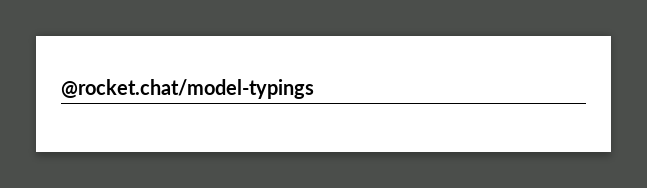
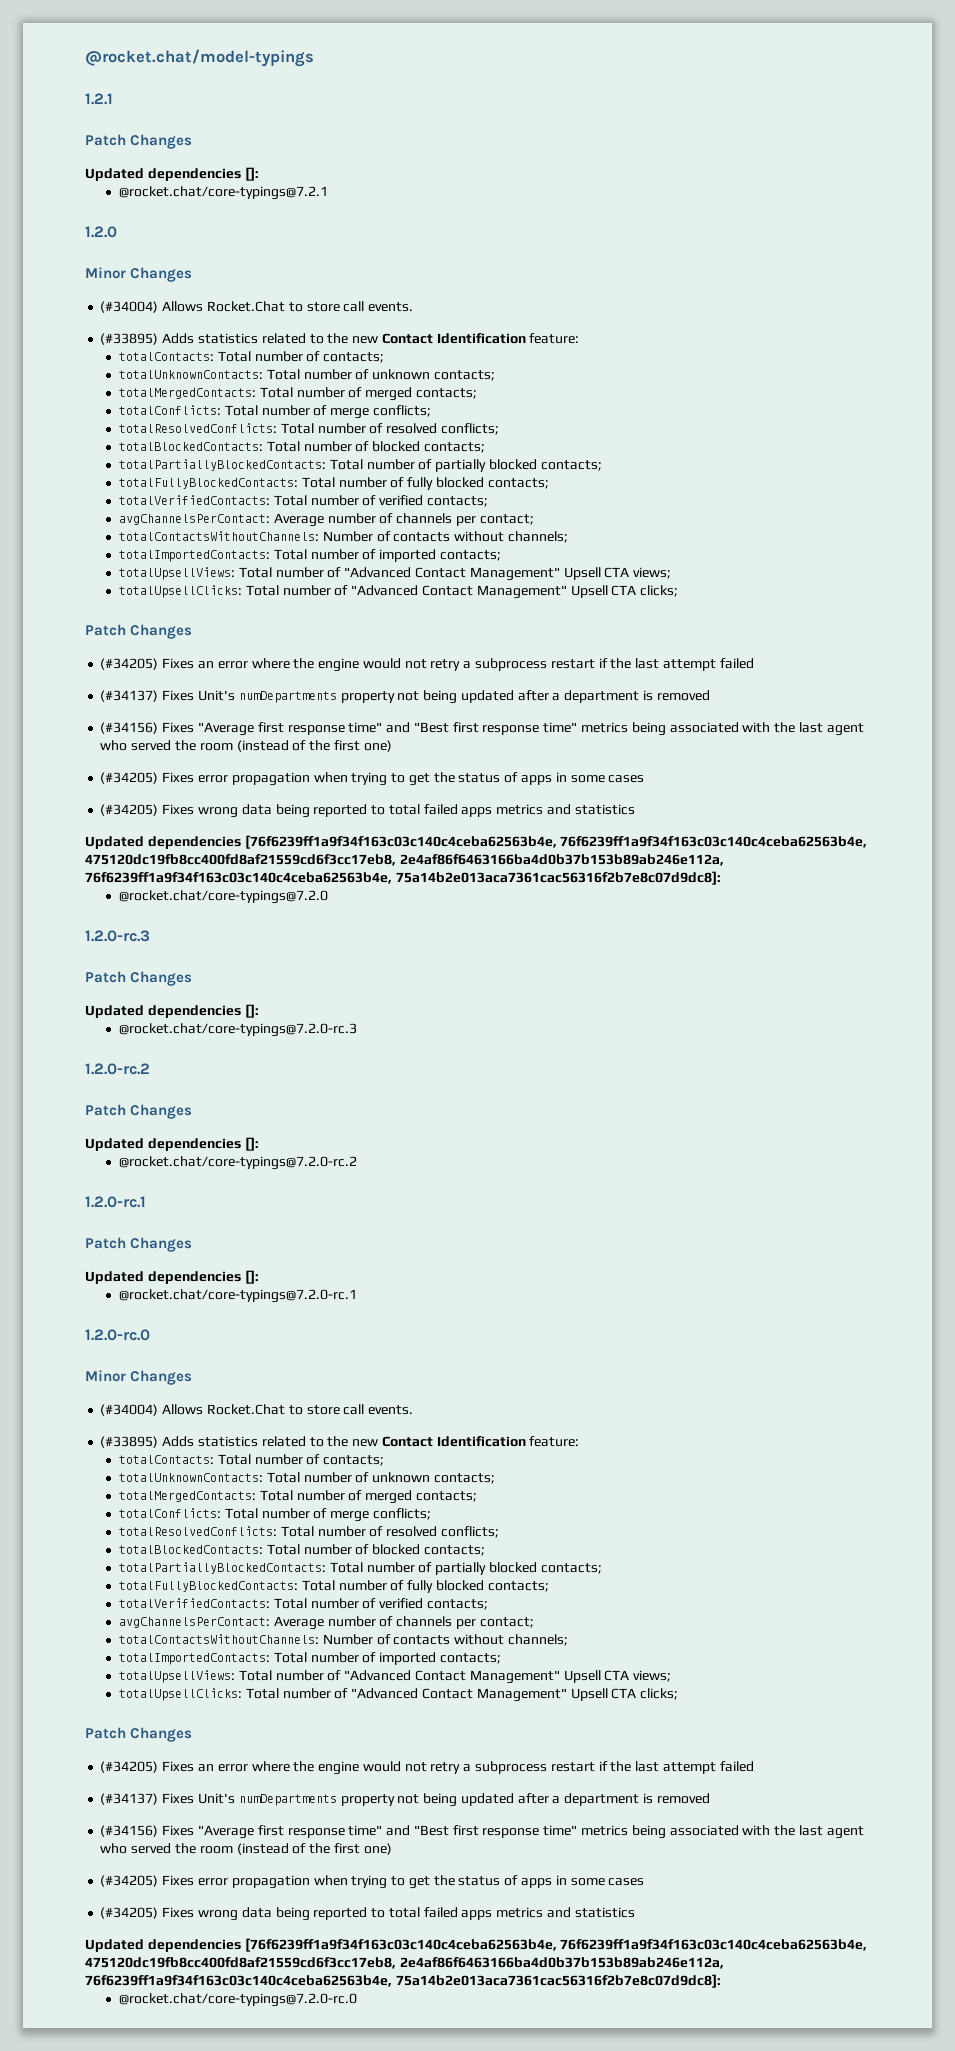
+ 1.2.1
+ Patch Changes
+ Updated dependencies []:
+ @rocket.chat/core-typings@7.2.1
+ 1.2.0
+ Minor Changes
+ (#34004) Allows Rocket.Chat to store call events.
+ (#33895) Adds statistics related to the new Contact Identification feature:
+ totalContacts: Total number of contacts;
+ totalUnknownContacts: Total number of unknown contacts;
+ totalMergedContacts: Total number of merged contacts;
+ totalConflicts: Total number of merge conflicts;
+ totalResolvedConflicts: Total number of resolved conflicts;
+ totalBlockedContacts: Total number of blocked contacts;
+ totalPartiallyBlockedContacts: Total number of partially blocked contacts;
+ totalFullyBlockedContacts: Total number of fully blocked contacts;
+ totalVerifiedContacts: Total number of verified contacts;
+ avgChannelsPerContact: Average number of channels per contact;
+ totalContactsWithoutChannels: Number of contacts without channels;
+ totalImportedContacts: Total number of imported contacts;
+ totalUpsellViews: Total number of "Advanced Contact Management" Upsell CTA views;
+ totalUpsellClicks: Total number of "Advanced Contact Management" Upsell CTA clicks;
+ Patch Changes
+ (#34205) Fixes an error where the engine would not retry a subprocess restart if the last attempt failed
+ (#34137) Fixes Unit's numDepartments property not being updated after a department is removed
+ (#34156) Fixes "Average first response time" and "Best first response time" metrics being associated with the last agent who served the room (instead of the first one)
+ (#34205) Fixes error propagation when trying to get the status of apps in some cases
+ (#34205) Fixes wrong data being reported to total failed apps metrics and statistics
+ Updated dependencies [76f6239ff1a9f34f163c03c140c4ceba62563b4e, 76f6239ff1a9f34f163c03c140c4ceba62563b4e, 475120dc19fb8cc400fd8af21559cd6f3cc17eb8, 2e4af86f6463166ba4d0b37b153b89ab246e112a, 76f6239ff1a9f34f163c03c140c4ceba62563b4e, 75a14b2e013aca7361cac56316f2b7e8c07d9dc8]:
+ @rocket.chat/core-typings@7.2.0
+ 1.2.0-rc.3
+ Patch Changes
+ Updated dependencies []:
+ @rocket.chat/core-typings@7.2.0-rc.3
+ 1.2.0-rc.2
+ Patch Changes
+ Updated dependencies []:
+ @rocket.chat/core-typings@7.2.0-rc.2
+ 1.2.0-rc.1
+ Patch Changes
+ Updated dependencies []:
+ @rocket.chat/core-typings@7.2.0-rc.1
+ 1.2.0-rc.0
+ Minor Changes
+ (#34004) Allows Rocket.Chat to store call events.
+ (#33895) Adds statistics related to the new Contact Identification feature:
+ totalContacts: Total number of contacts;
+ totalUnknownContacts: Total number of unknown contacts;
+ totalMergedContacts: Total number of merged contacts;
+ totalConflicts: Total number of merge conflicts;
+ totalResolvedConflicts: Total number of resolved conflicts;
+ totalBlockedContacts: Total number of blocked contacts;
+ totalPartiallyBlockedContacts: Total number of partially blocked contacts;
+ totalFullyBlockedContacts: Total number of fully blocked contacts;
+ totalVerifiedContacts: Total number of verified contacts;
+ avgChannelsPerContact: Average number of channels per contact;
+ totalContactsWithoutChannels: Number of contacts without channels;
+ totalImportedContacts: Total number of imported contacts;
+ totalUpsellViews: Total number of "Advanced Contact Management" Upsell CTA views;
+ totalUpsellClicks: Total number of "Advanced Contact Management" Upsell CTA clicks;
+ Patch Changes
+ (#34205) Fixes an error where the engine would not retry a subprocess restart if the last attempt failed
+ (#34137) Fixes Unit's numDepartments property not being updated after a department is removed
+ (#34156) Fixes "Average first response time" and "Best first response time" metrics being associated with the last agent who served the room (instead of the first one)
+ (#34205) Fixes error propagation when trying to get the status of apps in some cases
+ (#34205) Fixes wrong data being reported to total failed apps metrics and statistics
+ Updated dependencies [76f6239ff1a9f34f163c03c140c4ceba62563b4e, 76f6239ff1a9f34f163c03c140c4ceba62563b4e, 475120dc19fb8cc400fd8af21559cd6f3cc17eb8, 2e4af86f6463166ba4d0b37b153b89ab246e112a, 76f6239ff1a9f34f163c03c140c4ceba62563b4e, 75a14b2e013aca7361cac56316f2b7e8c07d9dc8]:
+ @rocket.chat/core-typings@7.2.0-rc.0

